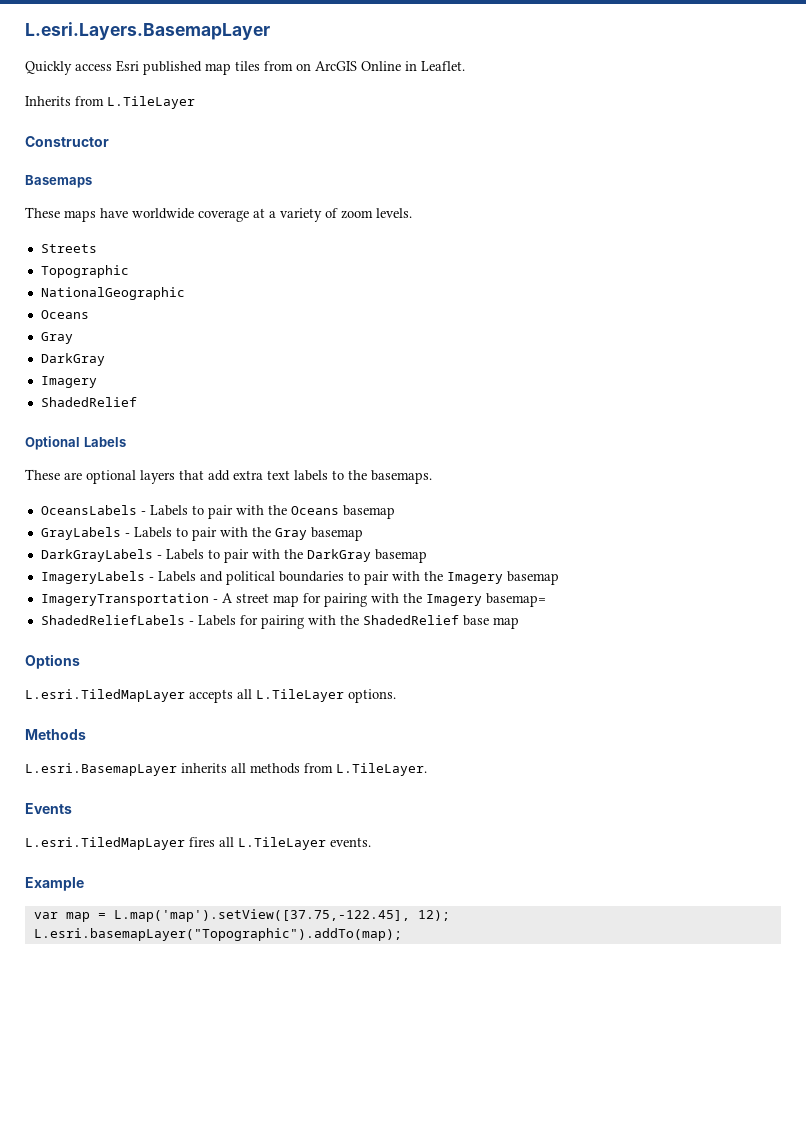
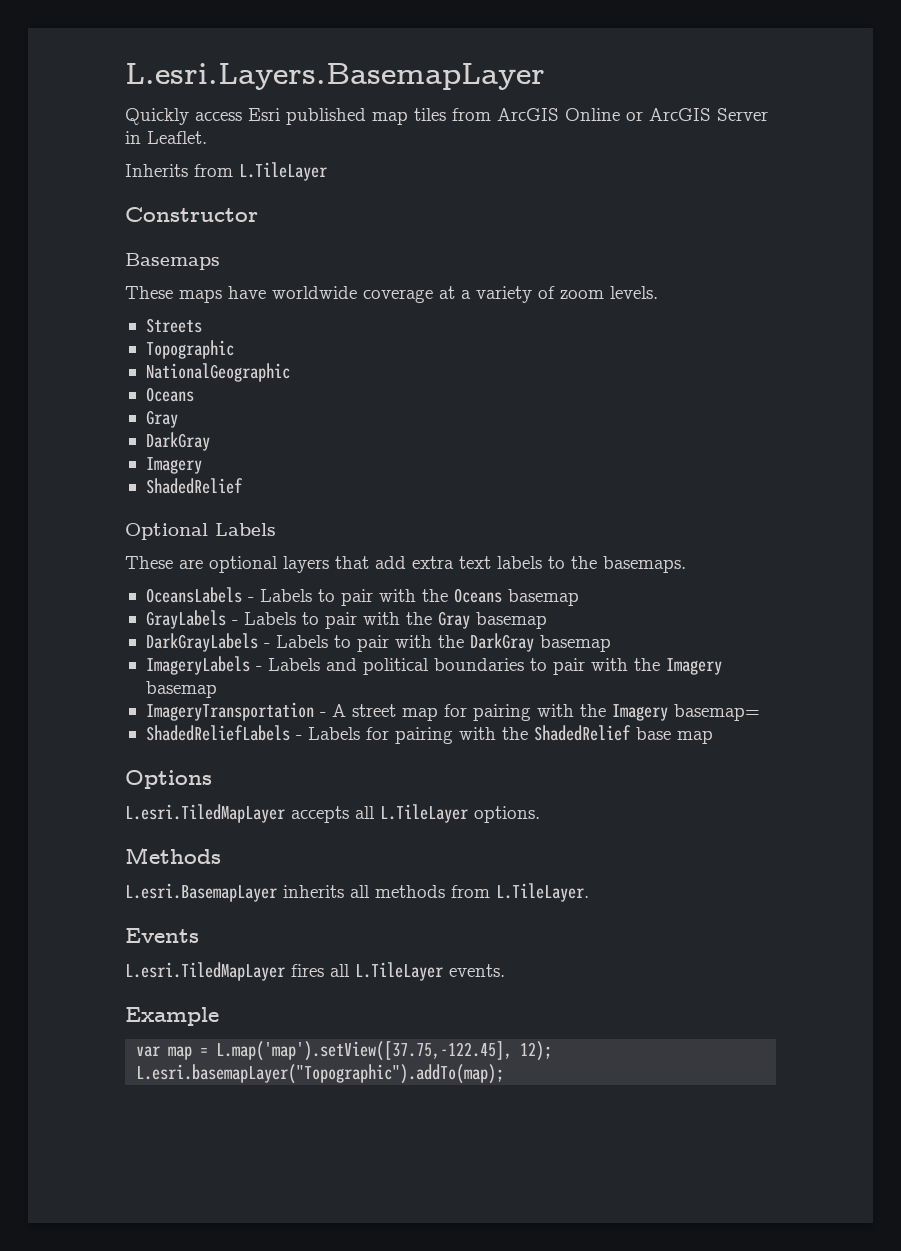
- Quickly access Esri published map tiles from on ArcGIS Online in Leaflet.
+ Quickly access Esri published map tiles from ArcGIS Online or ArcGIS Server in Leaflet.

